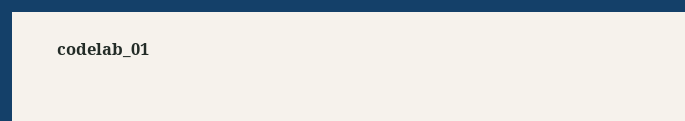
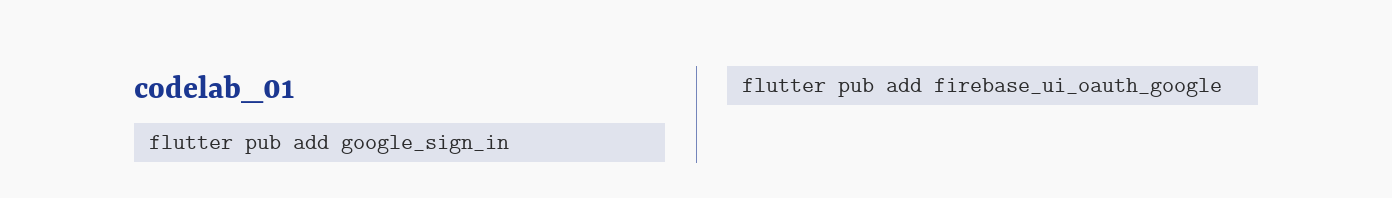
+ flutter pub add google_sign_in
+ flutter pub add firebase_ui_oauth_google

